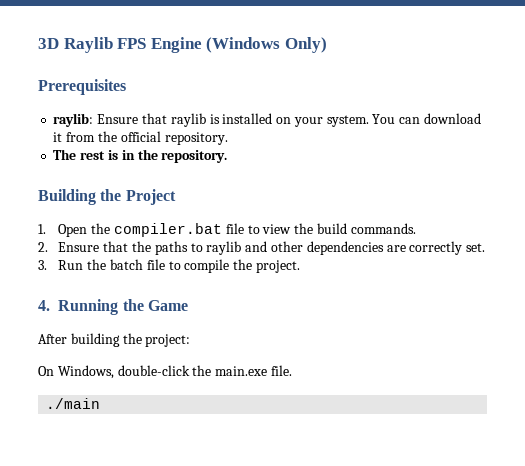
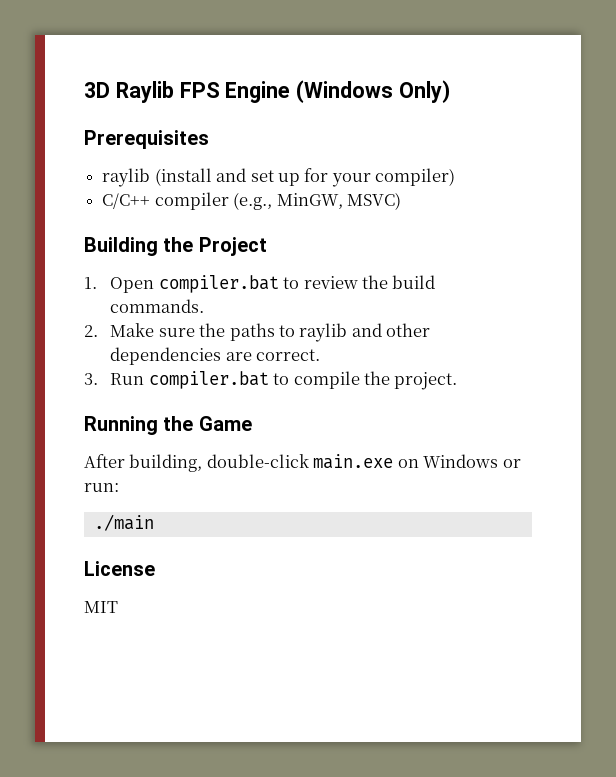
- raylib: Ensure that raylib is installed on your system. You can download it from the official repository.
- The rest is in the repository.
+ raylib (install and set up for your compiler)
+ C/C++ compiler (e.g., MinGW, MSVC)
- 1. Open the compiler.bat file to view the build commands.
+ 1. Open compiler.bat to review the build commands.
- 2. Ensure that the paths to raylib and other dependencies are correctly set.
+ 2. Make sure the paths to raylib and other dependencies are correct.
- 3. Run the batch file to compile the project.
+ 3. Run compiler.bat to compile the project.
- 4. Running the Game
+ Running the Game
- After building the project:
- On Windows, double-click the main.exe file.
+ After building, double-click main.exe on Windows or run:
+ License
+ MIT

